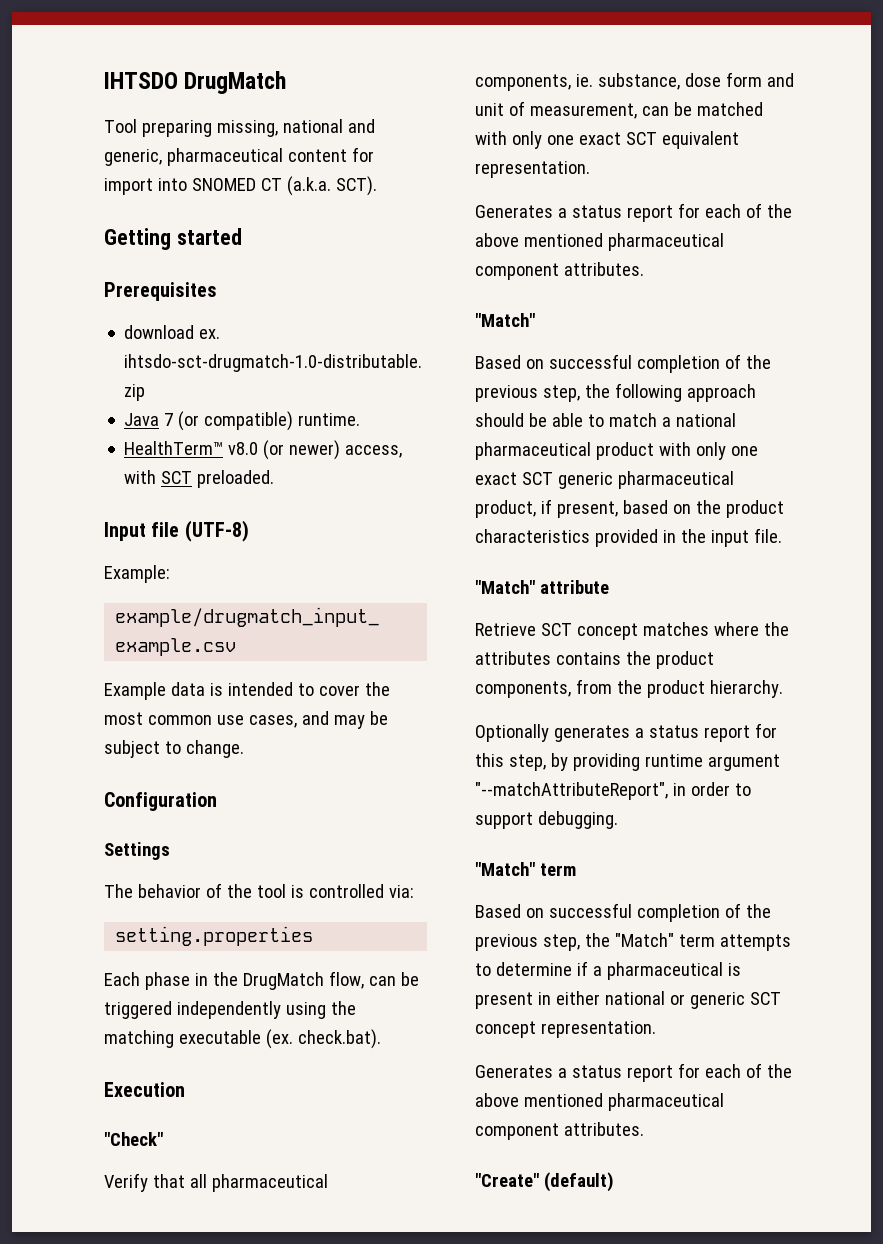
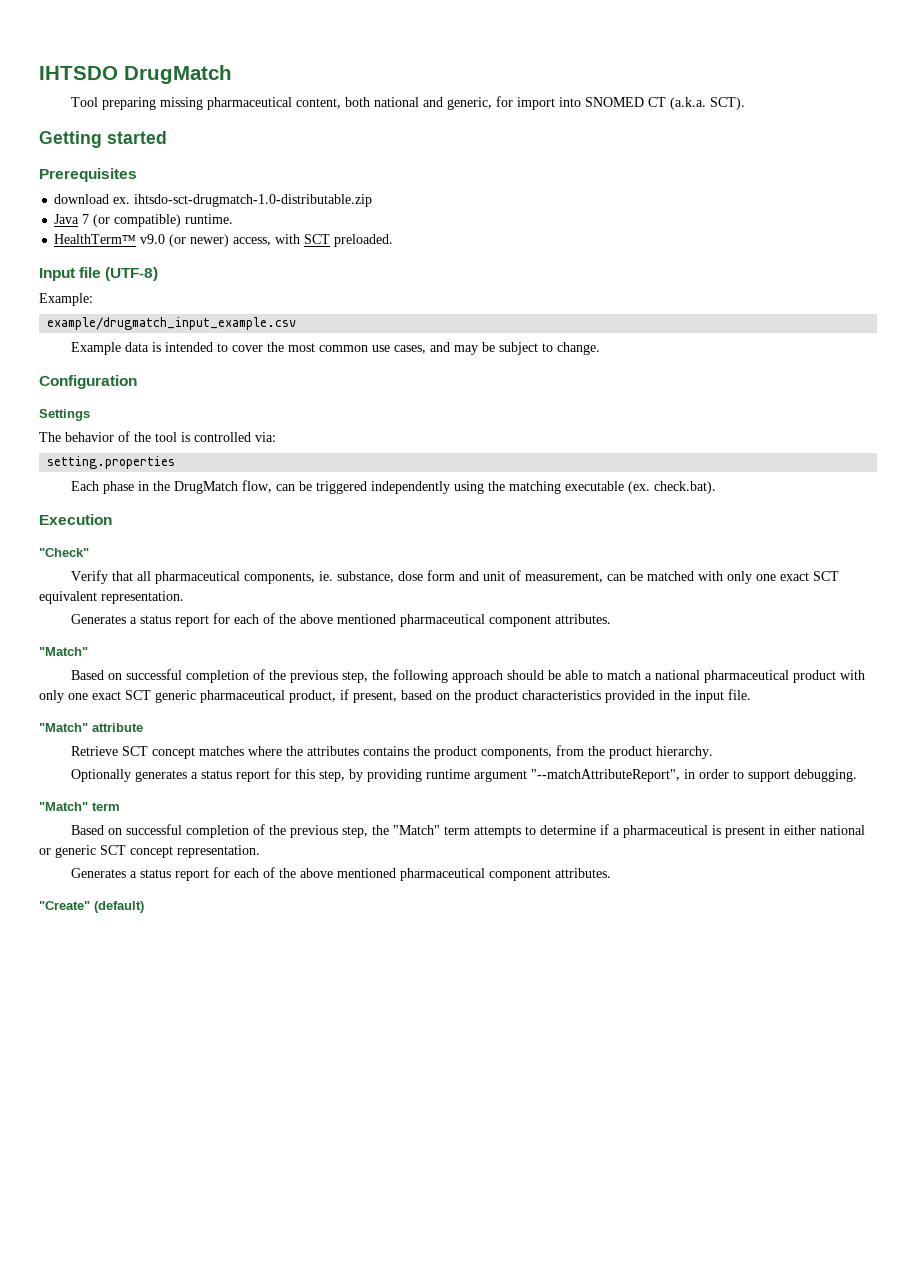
- Tool preparing missing, national and generic, pharmaceutical content for import into SNOMED CT (a.k.a. SCT).
+ Tool preparing missing pharmaceutical content, both national and generic, for import into SNOMED CT (a.k.a. SCT).
- HealthTerm™ v8.0 (or newer) access, with SCT preloaded.
+ HealthTerm™ v9.0 (or newer) access, with SCT preloaded.

